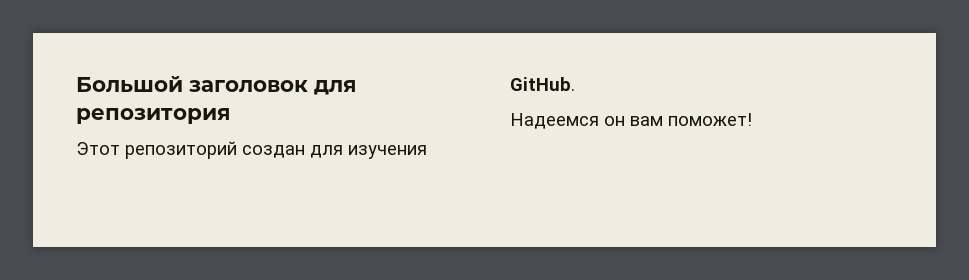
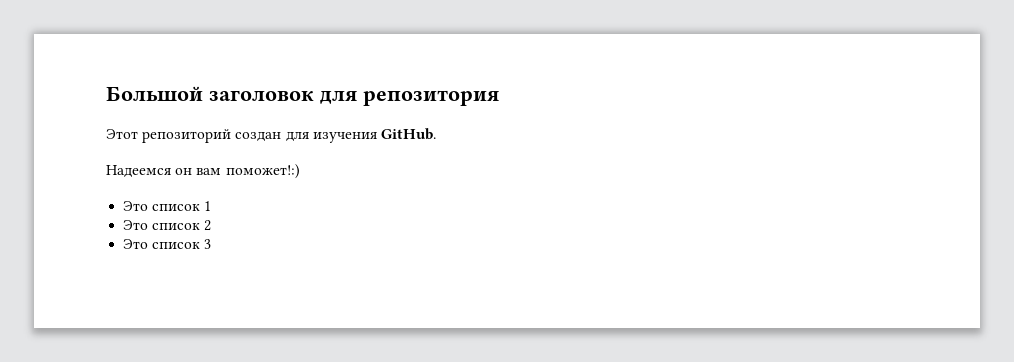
- Надеемся он вам поможет!
+ Надеемся он вам поможет!:)
+ Это список 1
+ Это список 2
+ Это список 3

